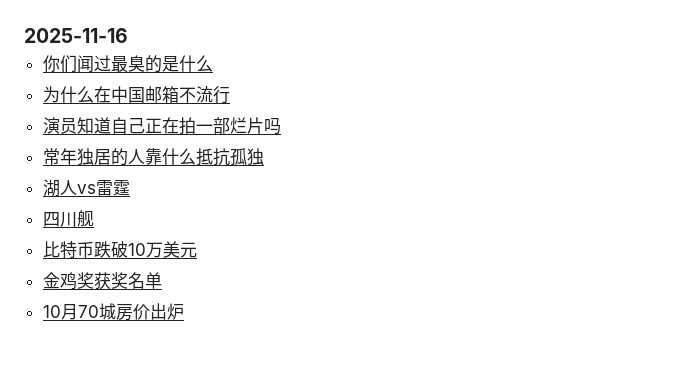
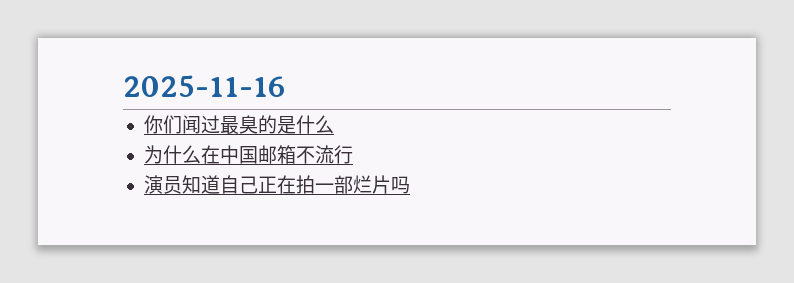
- 常年独居的人靠什么抵抗孤独
- 湖人vs雷霆
- 四川舰
- 比特币跌破10万美元
- 金鸡奖获奖名单
- 10月70城房价出炉

